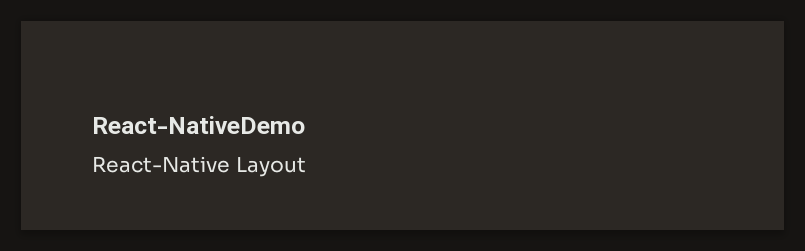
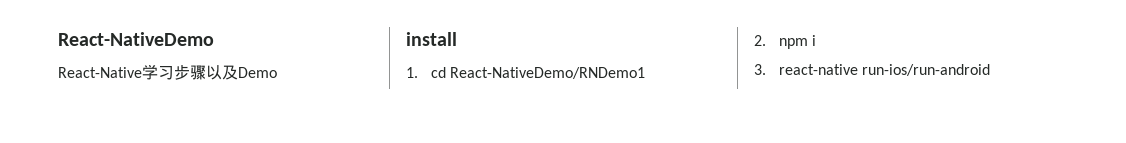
- React-Native Layout
+ React-Native学习步骤以及Demo
+ install
+ 1. cd React-NativeDemo/RNDemo1
+ 2. npm i
+ 3. react-native run-ios/run-android

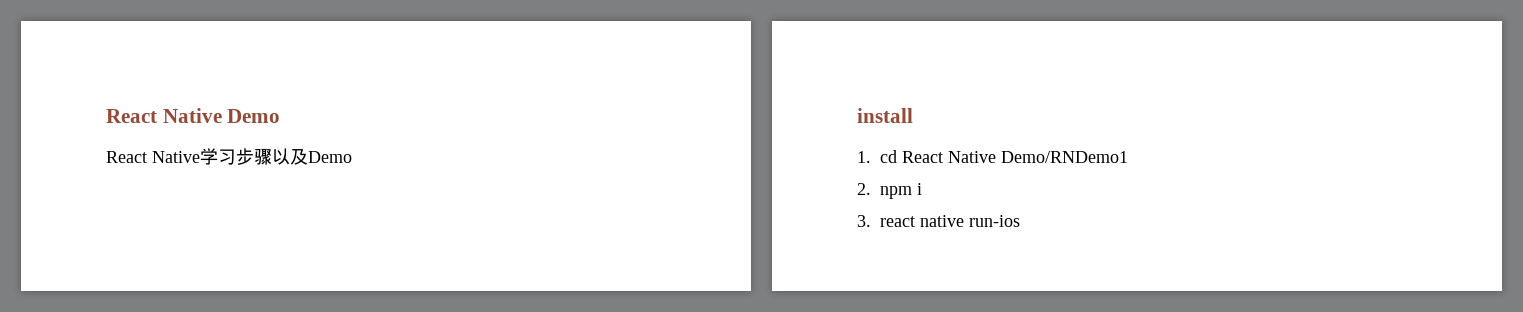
- React-NativeDemo
- React-Native学习步骤以及Demo
+ React Native Demo
+ React Native学习步骤以及Demo
- 1. cd React-NativeDemo/RNDemo1
+ 1. cd React Native Demo/RNDemo1
- 3. react-native run-ios/run-android
+ 3. react native run-ios

